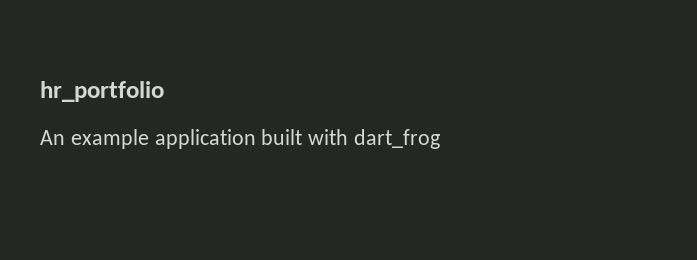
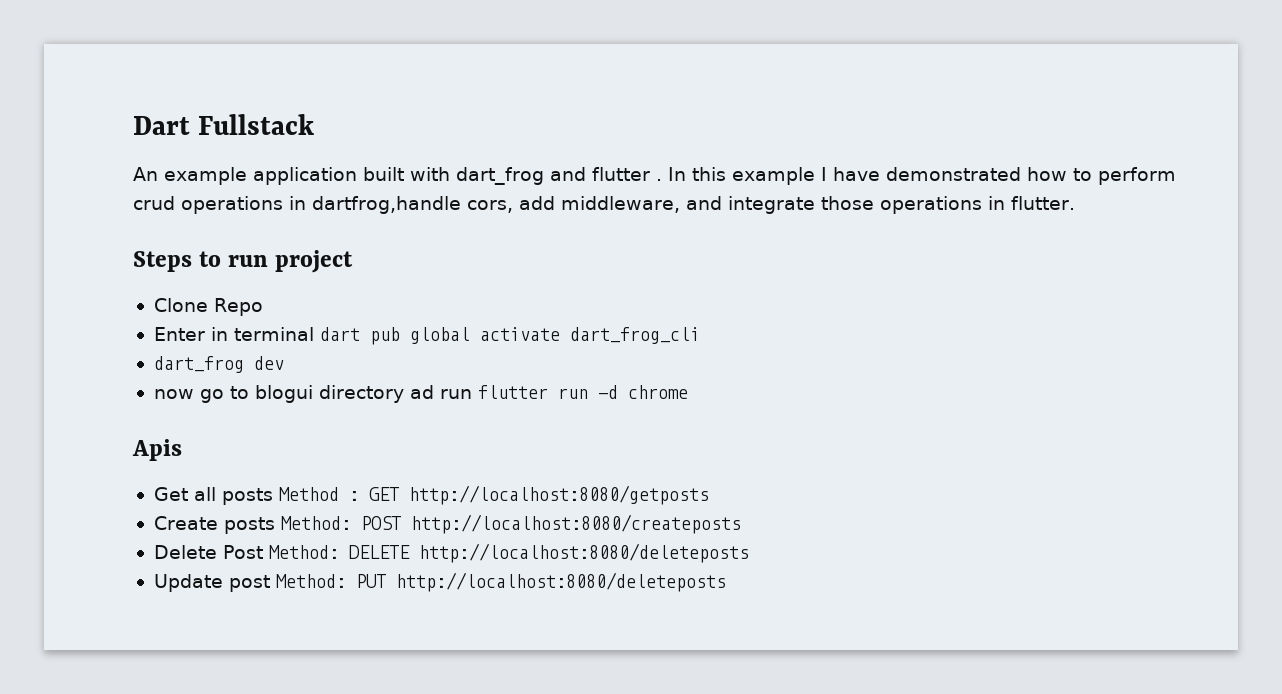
- hr_portfolio
+ Dart Fullstack
- An example application built with dart_frog
+ An example application built with dart_frog and flutter . In this example I have demonstrated how to perform crud operations in dartfrog,handle cors, add middleware, and integrate those operations in flutter.
+ Steps to run project
+ Clone Repo
+ Enter in terminal dart pub global activate dart_frog_cli
+ dart_frog dev
+ now go to blogui directory ad run flutter run -d chrome
+ Apis
+ Get all posts Method : GET http://localhost:8080/getposts
+ Create posts Method: POST http://localhost:8080/createposts
+ Delete Post Method: DELETE http://localhost:8080/deleteposts
+ Update post Method: PUT http://localhost:8080/deleteposts

